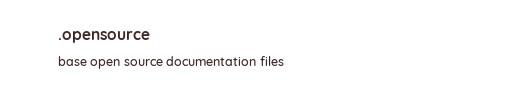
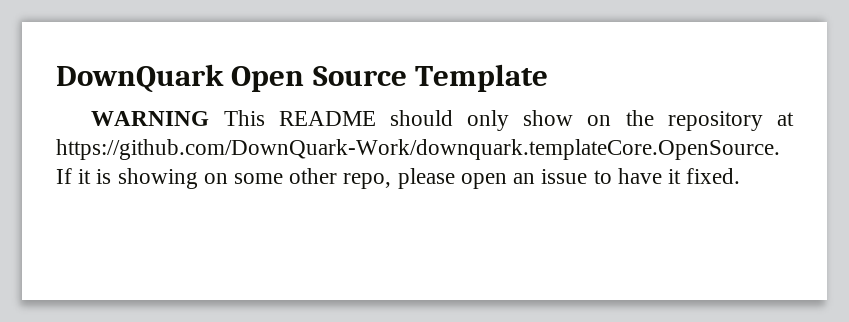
- .opensource
- base open source documentation files
+ DownQuark Open Source Template
+ WARNING This README should only show on the repository at https://github.com/DownQuark-Work/downquark.templateCore.OpenSource. If it is showing on some other repo, please open an issue to have it fixed.

